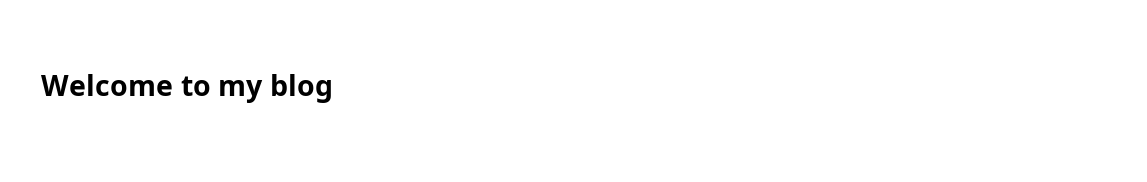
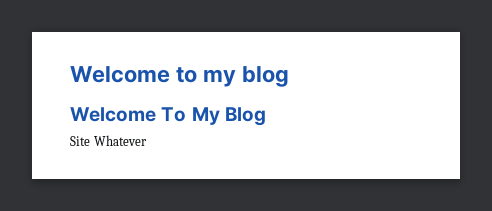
+ Welcome To My Blog
+ Site Whatever

